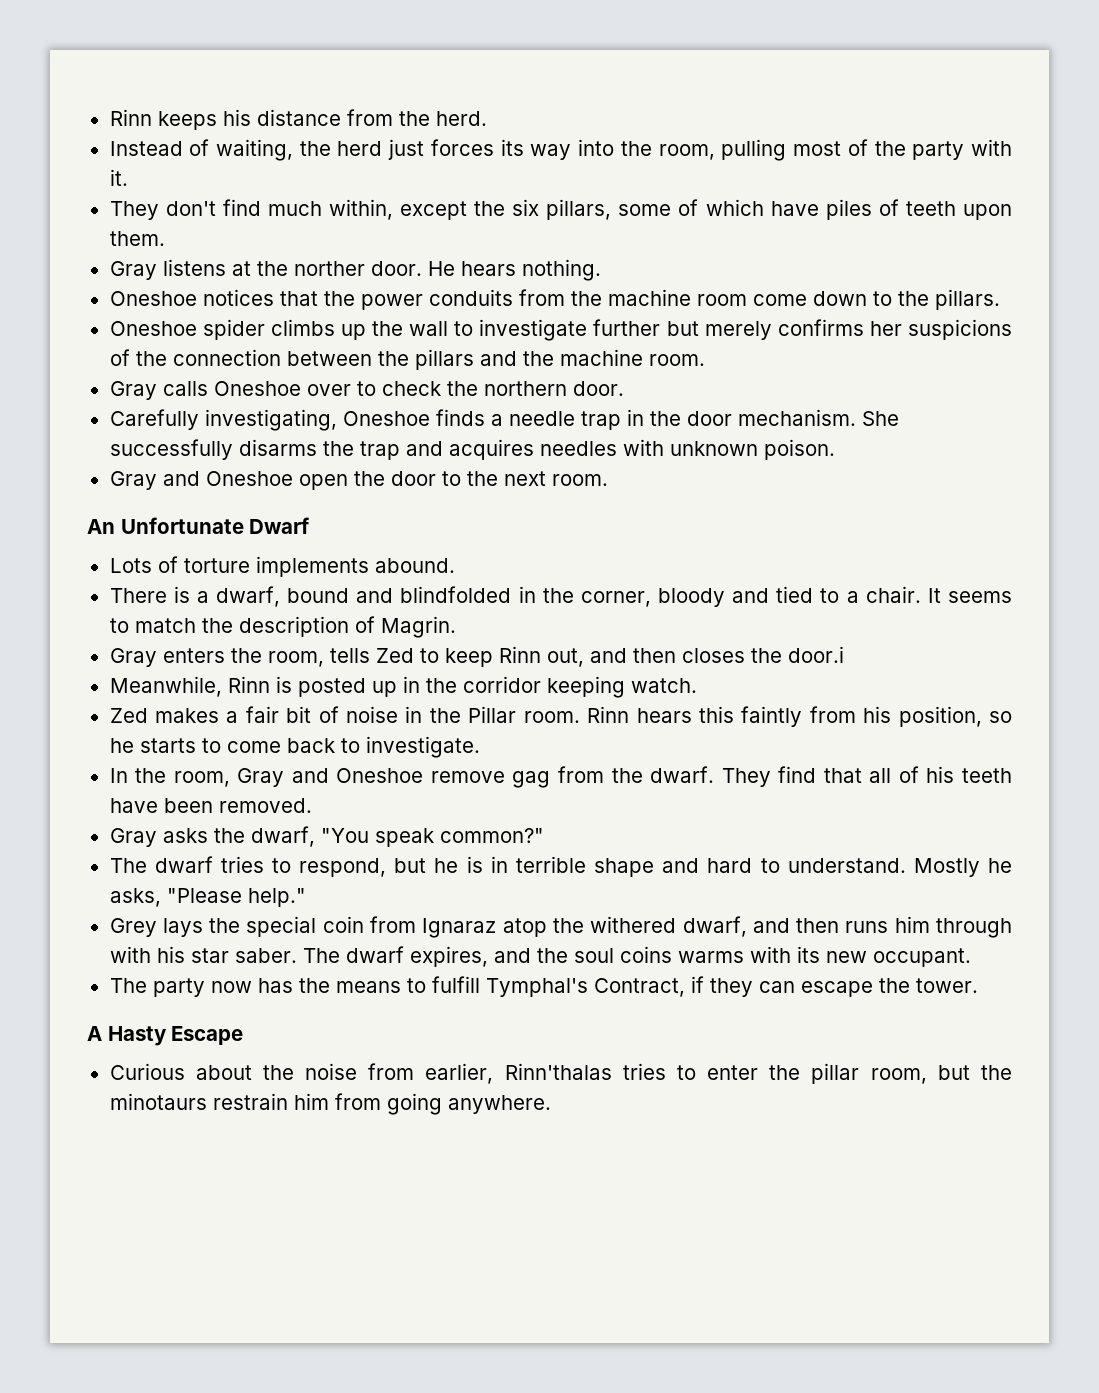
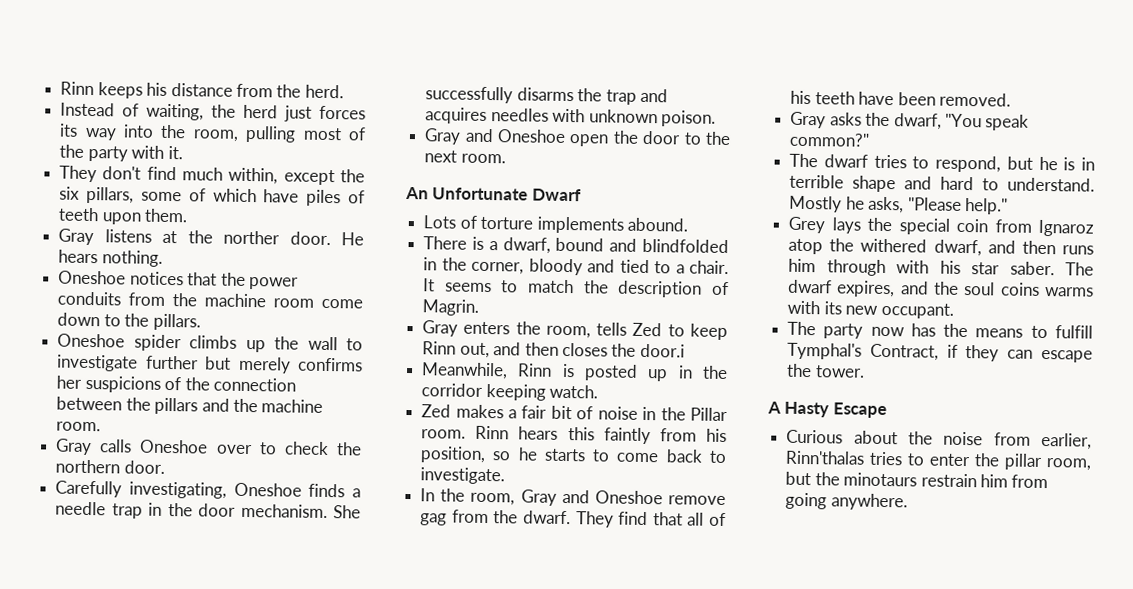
- Grey lays the special coin from Ignaraz atop the withered dwarf, and then runs him through with his star saber.
+ Grey lays the special coin from Ignaroz atop the withered dwarf, and then runs him through with his star saber.

